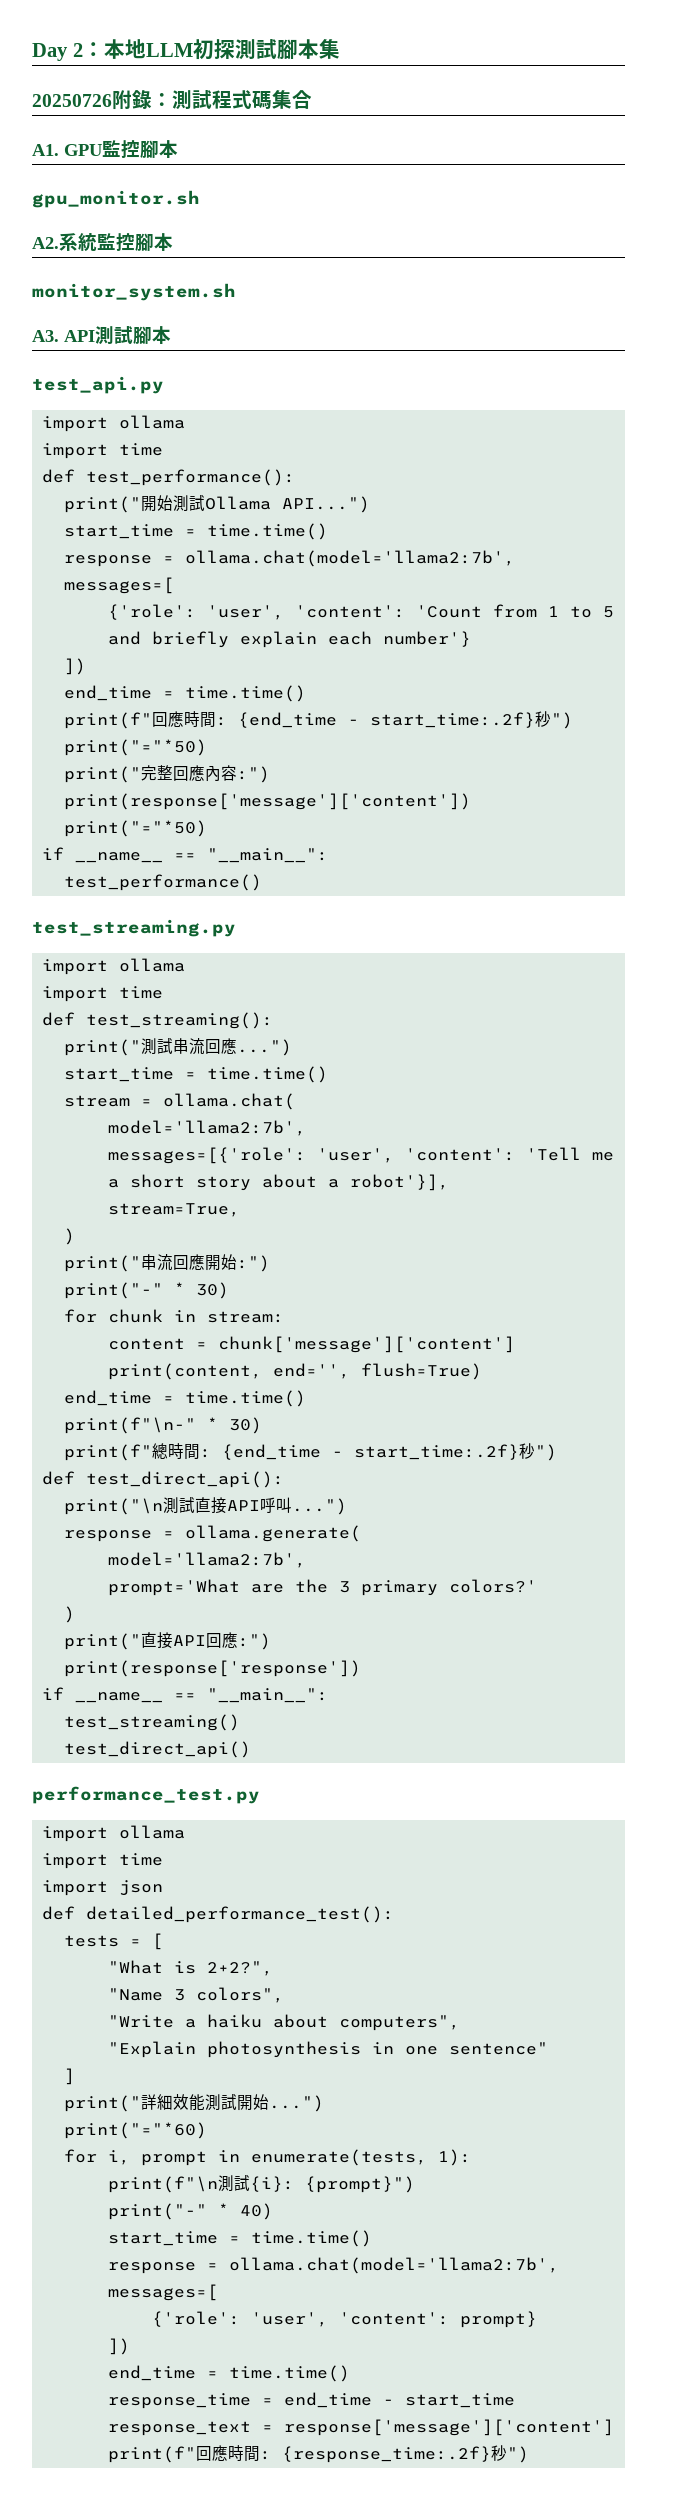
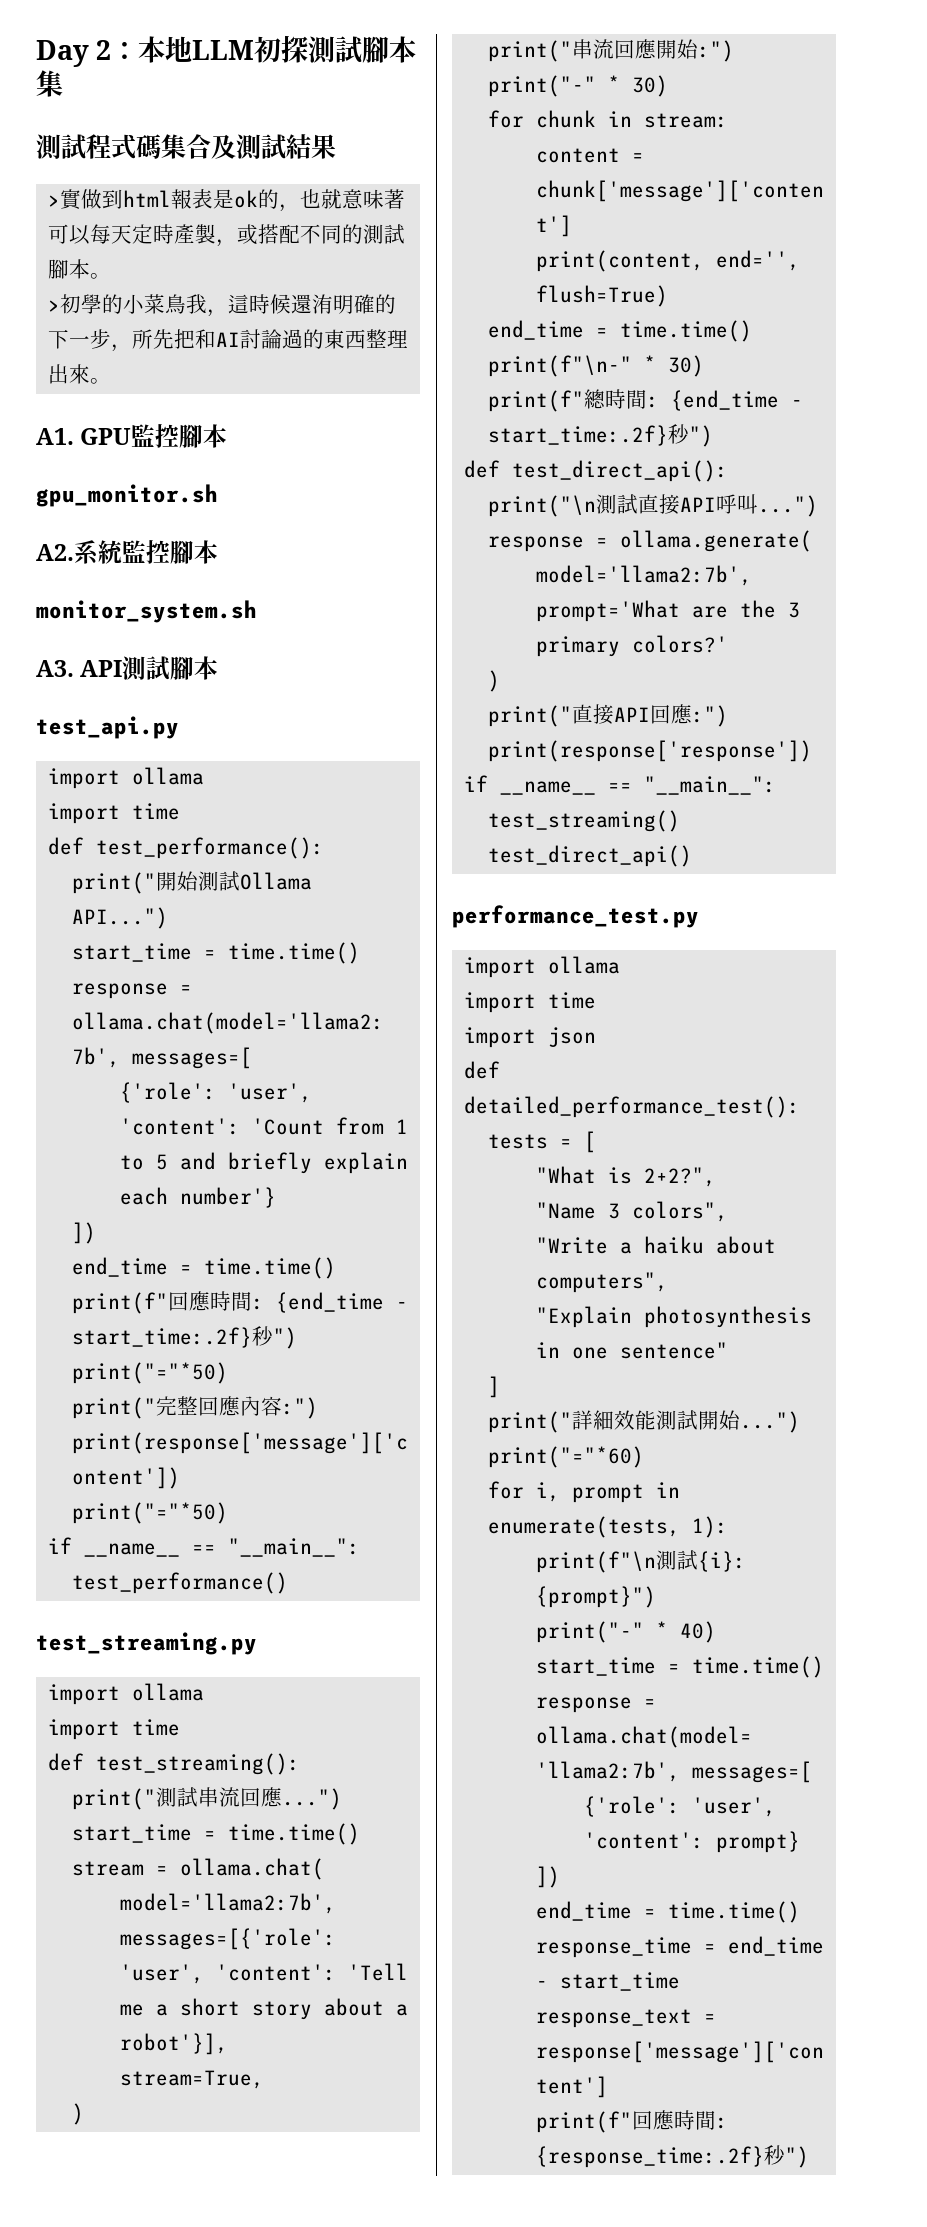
- 20250726附錄：測試程式碼集合
+ 測試程式碼集合及測試結果
+ >實做到html報表是ok的，也就意味著可以每天定時產製，或搭配不同的測試腳本。
+ >初學的小菜鳥我，這時候還洧明確的下一步，所先把和AI討論過的東西整理出來。

